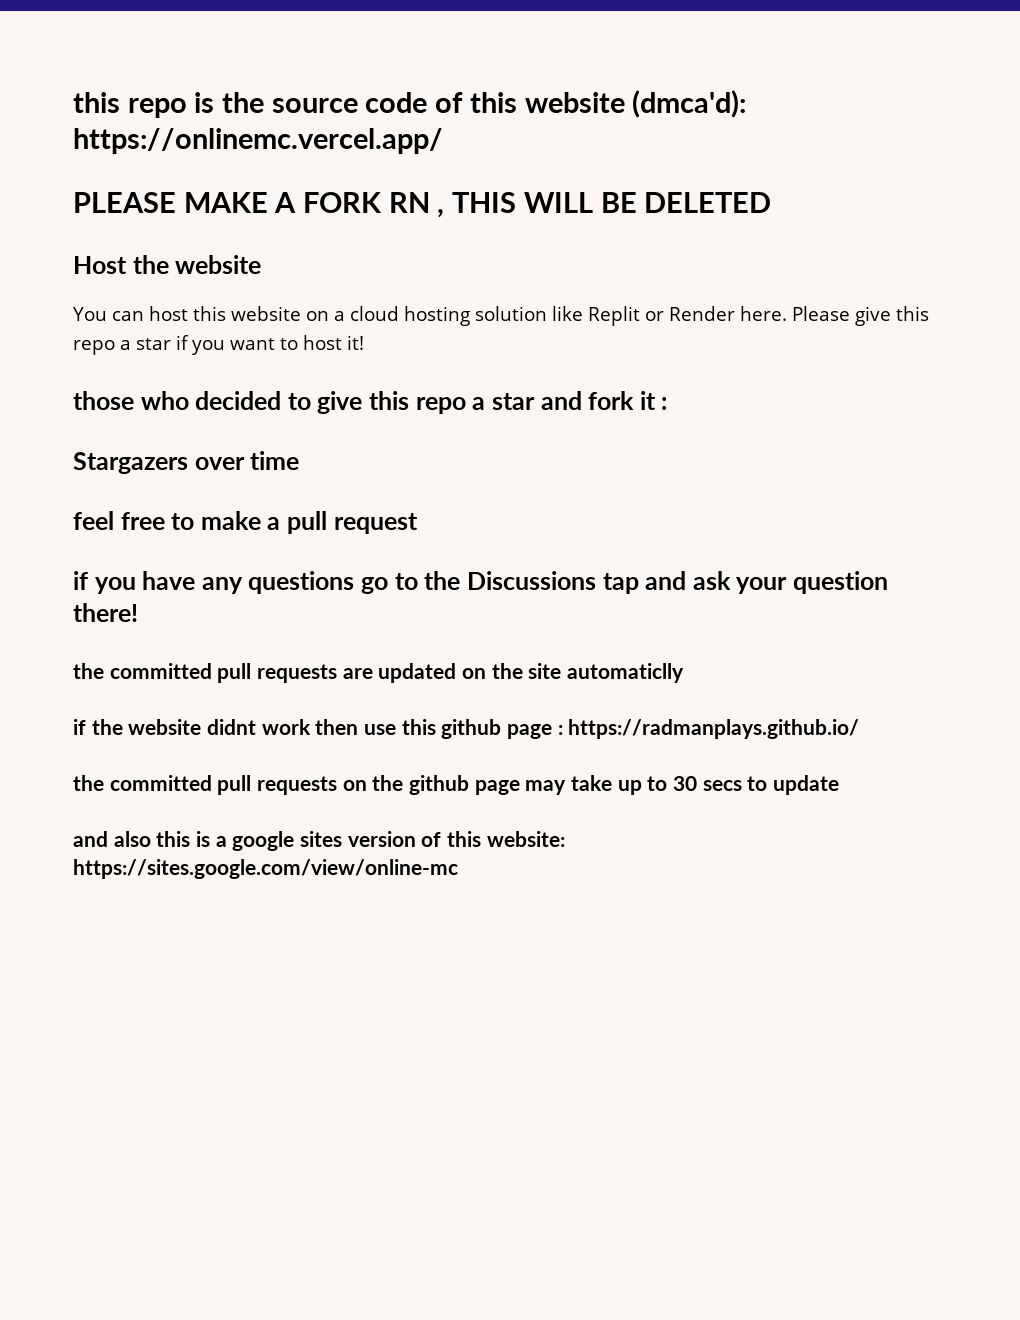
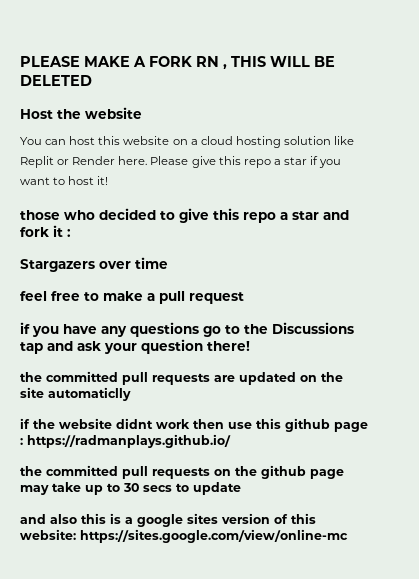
- this repo is the source code of this website (dmca'd): https://onlinemc.vercel.app/

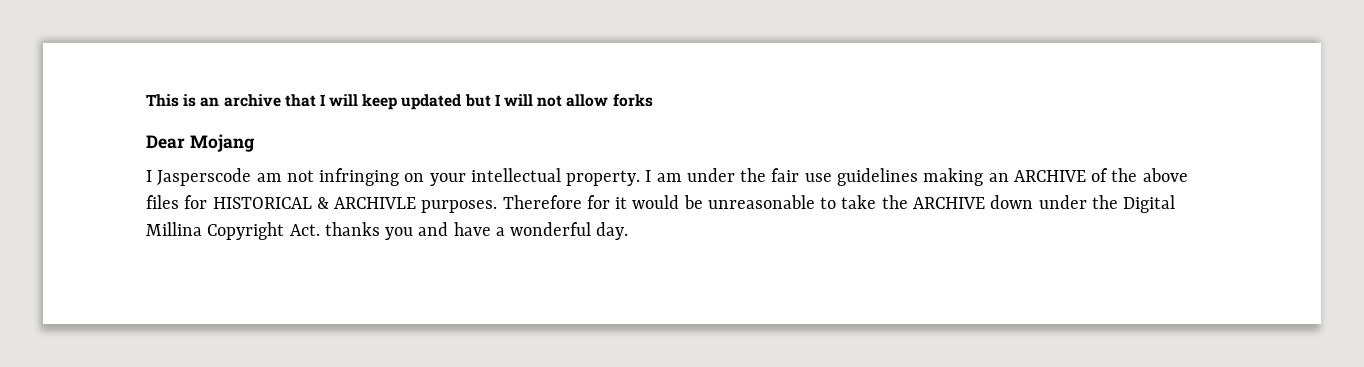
- PLEASE MAKE A FORK RN , THIS WILL BE DELETED
- Host the website
- You can host this website on a cloud hosting solution like Replit or Render here. Please give this repo a star if you want to host it!
- those who decided to give this repo a star and fork it :
- Stargazers over time
- feel free to make a pull request
- if you have any questions go to the Discussions tap and ask your question there!
- the committed pull requests are updated on the site automaticlly
- if the website didnt work then use this github page : https://radmanplays.github.io/
- the committed pull requests on the github page may take up to 30 secs to update
- and also this is a google sites version of this website: https://sites.google.com/view/online-mc
+ This is an archive that I will keep updated but I will not allow forks
+ Dear Mojang
+ I Jasperscode am not infringing on your intellectual property. I am under the fair use guidelines making an ARCHIVE of the above files for HISTORICAL & ARCHIVLE purposes. Therefore for it would be unreasonable to take the ARCHIVE down under the Digital Millina Copyright Act. thanks you and have a wonderful day.

